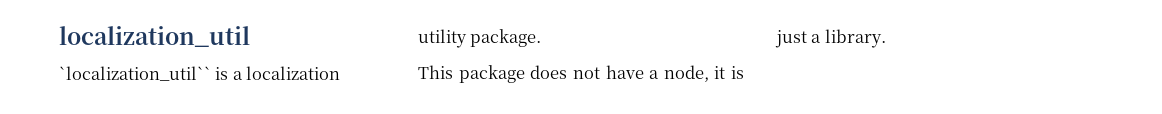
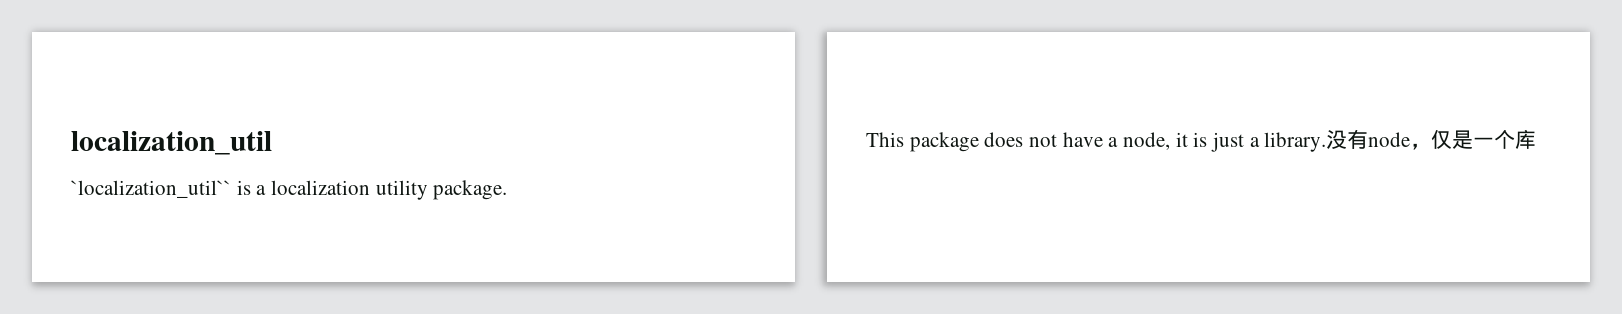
+ 没有node，仅是一个库

